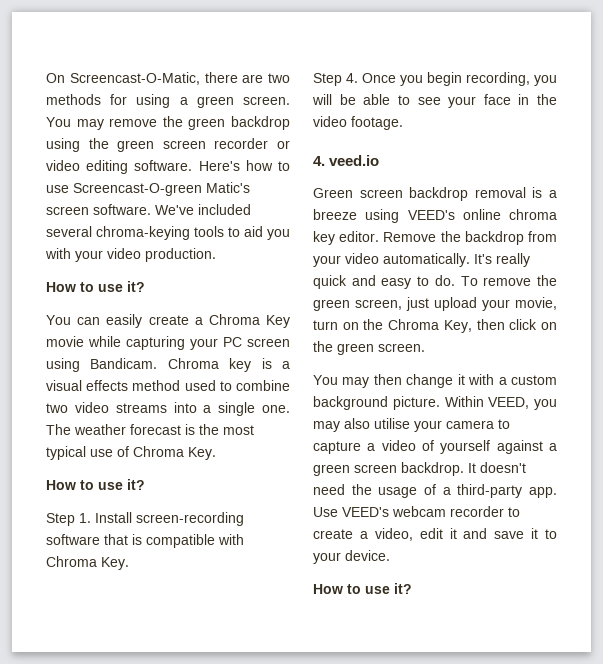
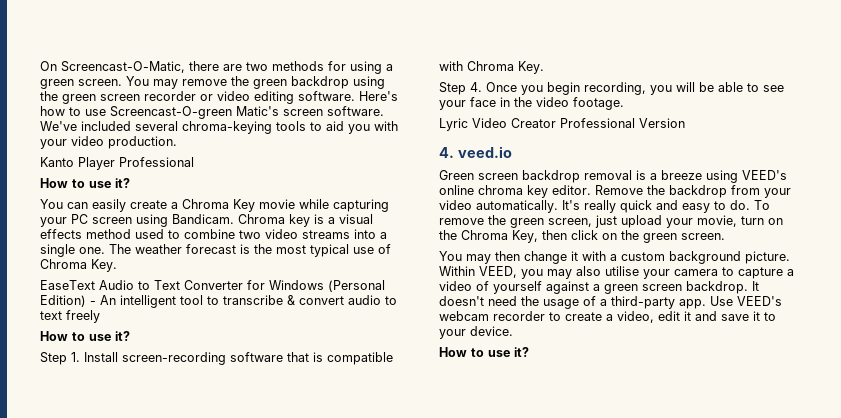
+ Kanto Player Professional
+ EaseText Audio to Text Converter for Windows (Personal Edition) - An intelligent tool to transcribe & convert audio to text freely
+ Lyric Video Creator Professional Version

